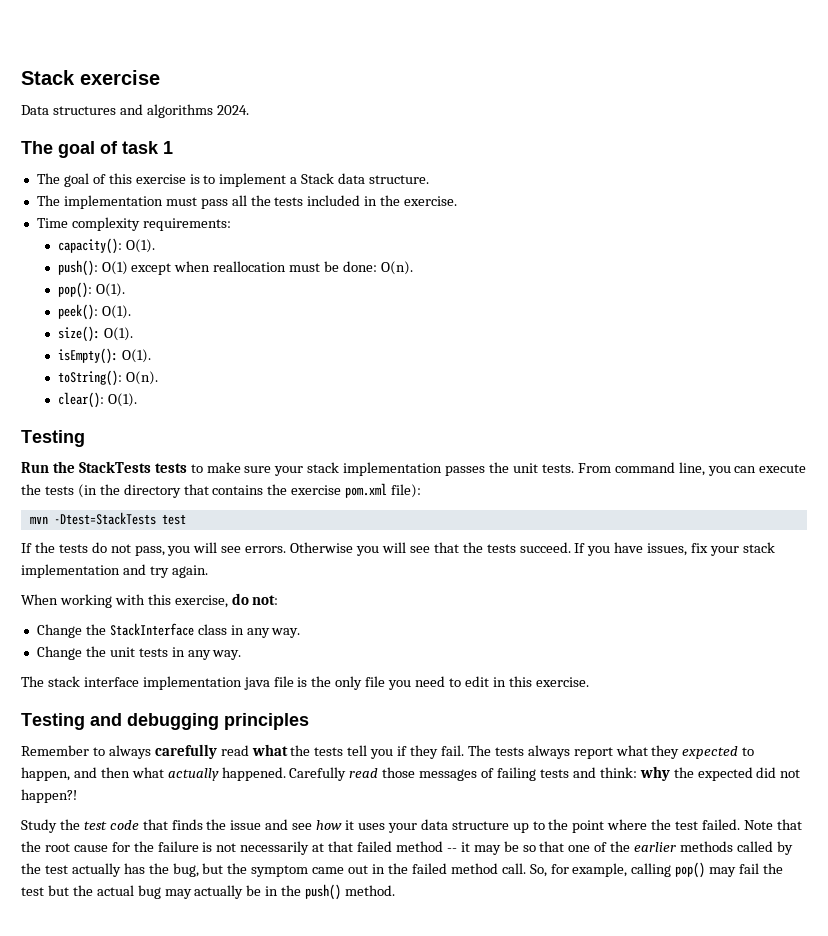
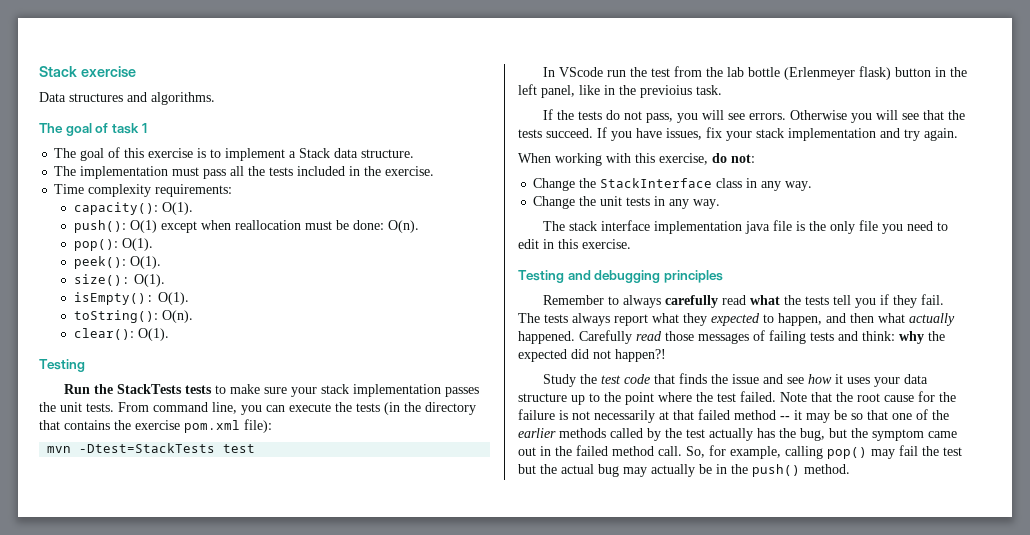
- Data structures and algorithms 2024.
+ Data structures and algorithms.
+ In VScode run the test from the lab bottle (Erlenmeyer flask) button in the left panel, like in the previoius task.

